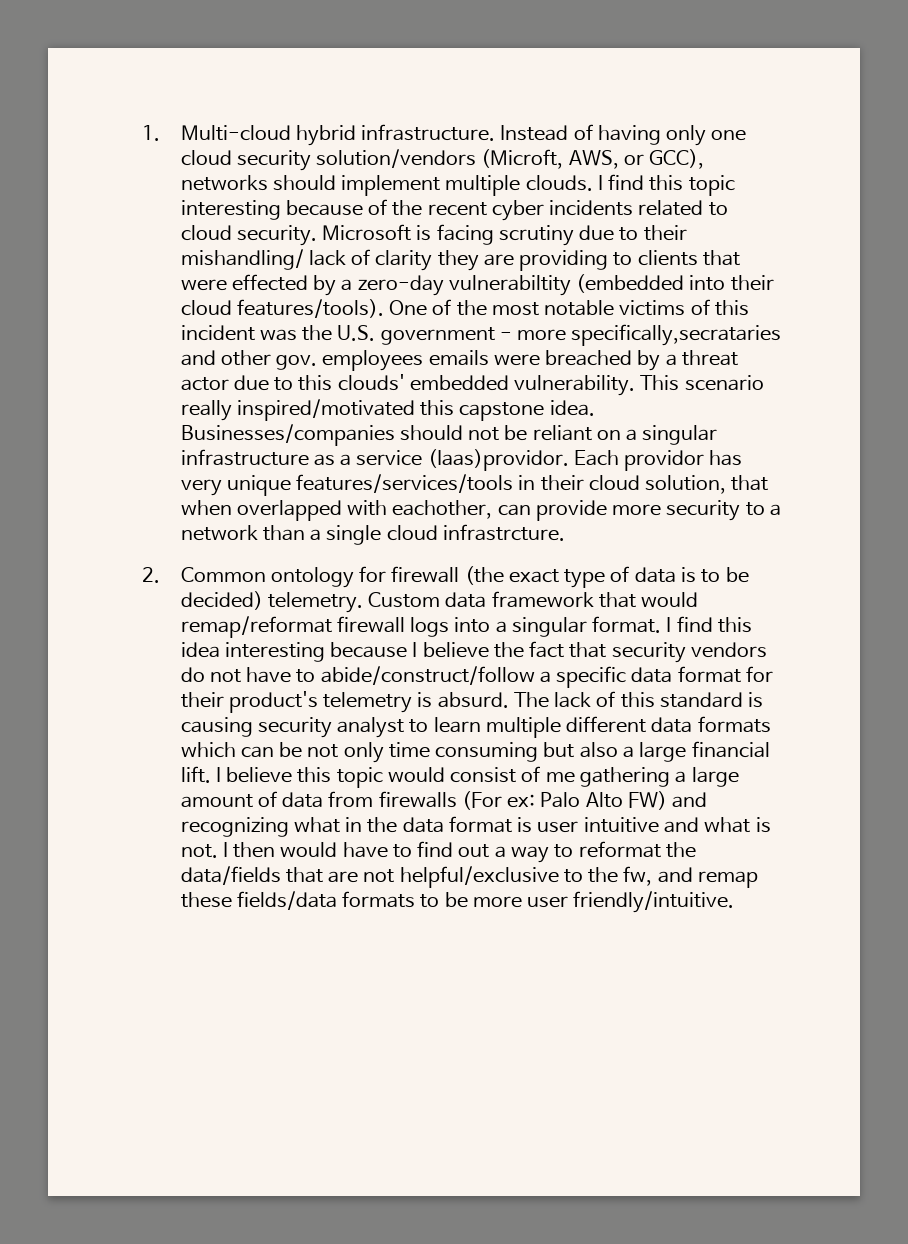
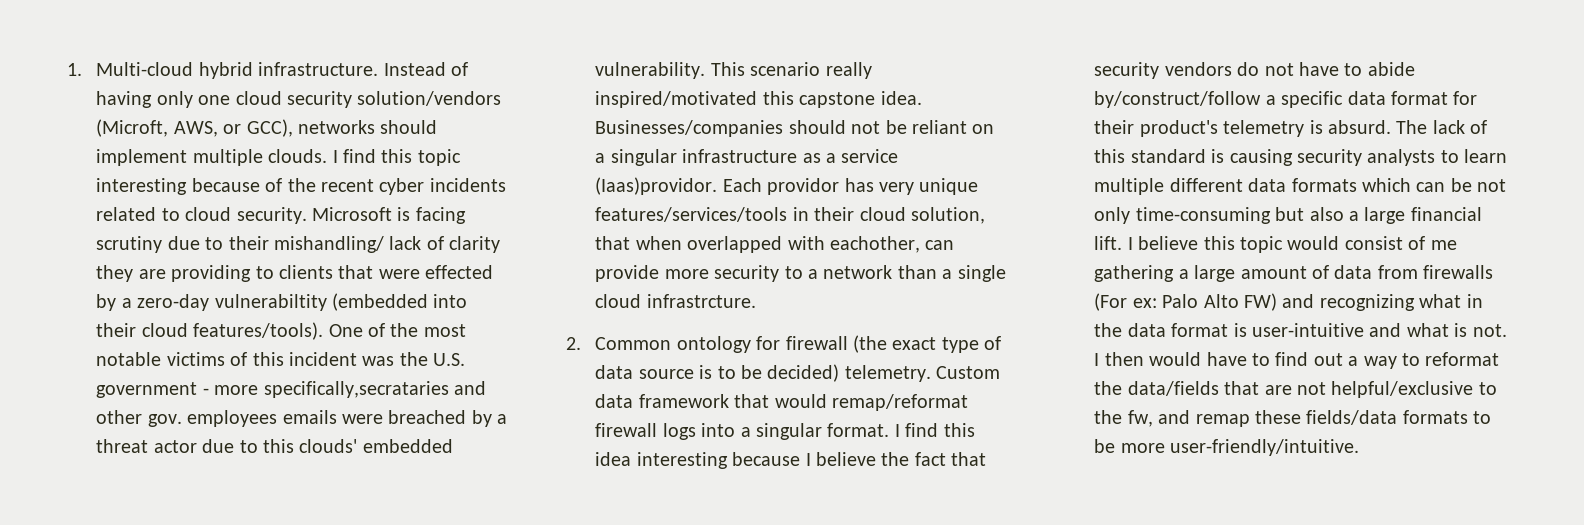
- 2. Common ontology for firewall (the exact type of data is to be decided) telemetry.
+ 2. Common ontology for firewall (the exact type of data source is to be decided) telemetry.
- I find this idea interesting because I believe the fact that security vendors do not have to abide/construct/follow a specific data format for their product's telemetry is absurd.
+ I find this idea interesting because I believe the fact that security vendors do not have to abide by/construct/follow a specific data format for their product's telemetry is absurd.
- The lack of this standard is causing security analyst to learn multiple different data formats which can be not only time consuming but also a large financial lift.
+ The lack of this standard is causing security analysts to learn multiple different data formats which can be not only time-consuming but also a large financial lift.
- I believe this topic would consist of me gathering a large amount of data from firewalls (For ex: Palo Alto FW) and recognizing what in the data format is user intuitive and what is not.
+ I believe this topic would consist of me gathering a large amount of data from firewalls (For ex: Palo Alto FW) and recognizing what in the data format is user-intuitive and what is not.
- I then would have to find out a way to reformat the data/fields that are not helpful/exclusive to the fw, and remap these fields/data formats to be more user friendly/intuitive.
+ I then would have to find out a way to reformat the data/fields that are not helpful/exclusive to the fw, and remap these fields/data formats to be more user-friendly/intuitive.

